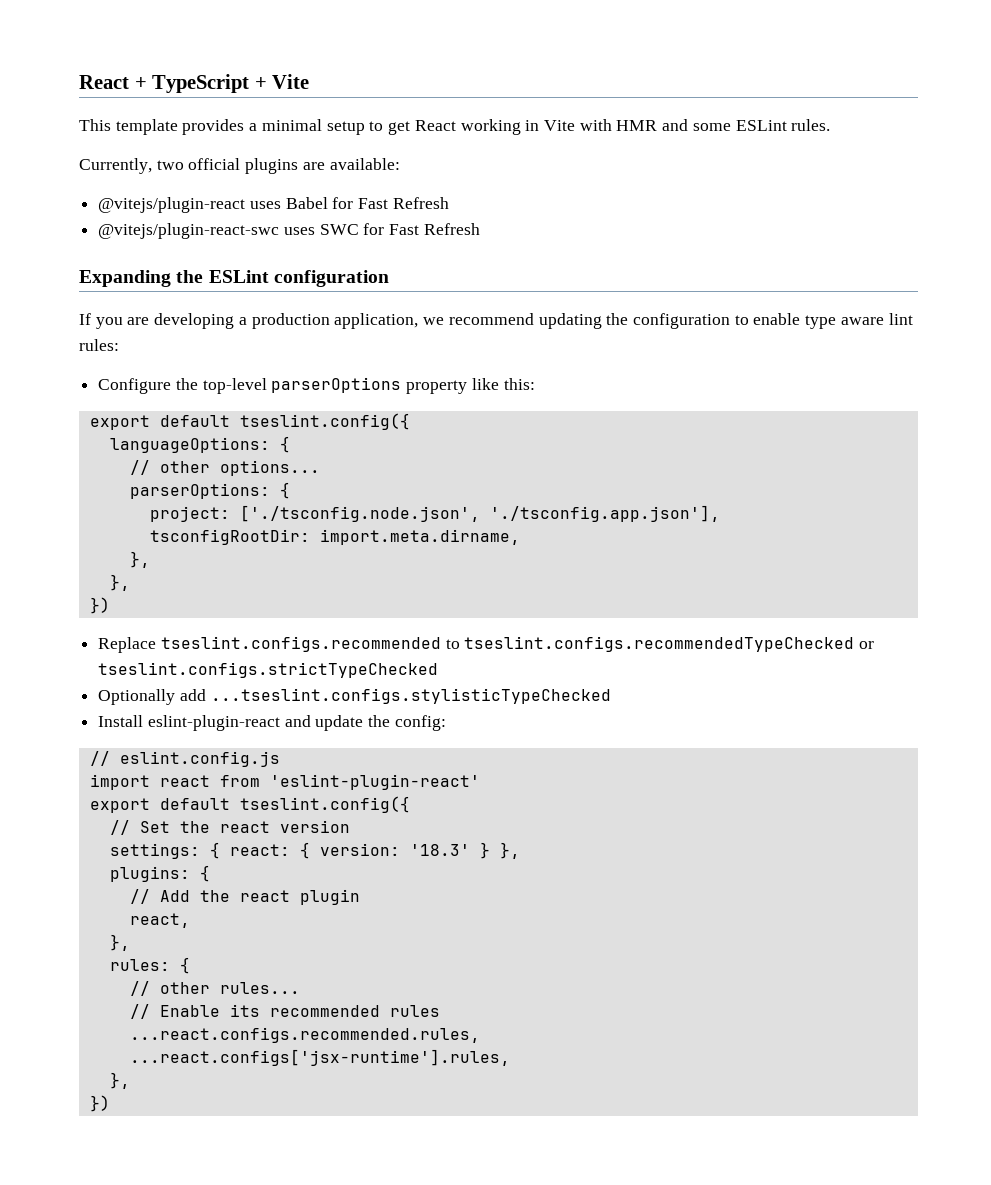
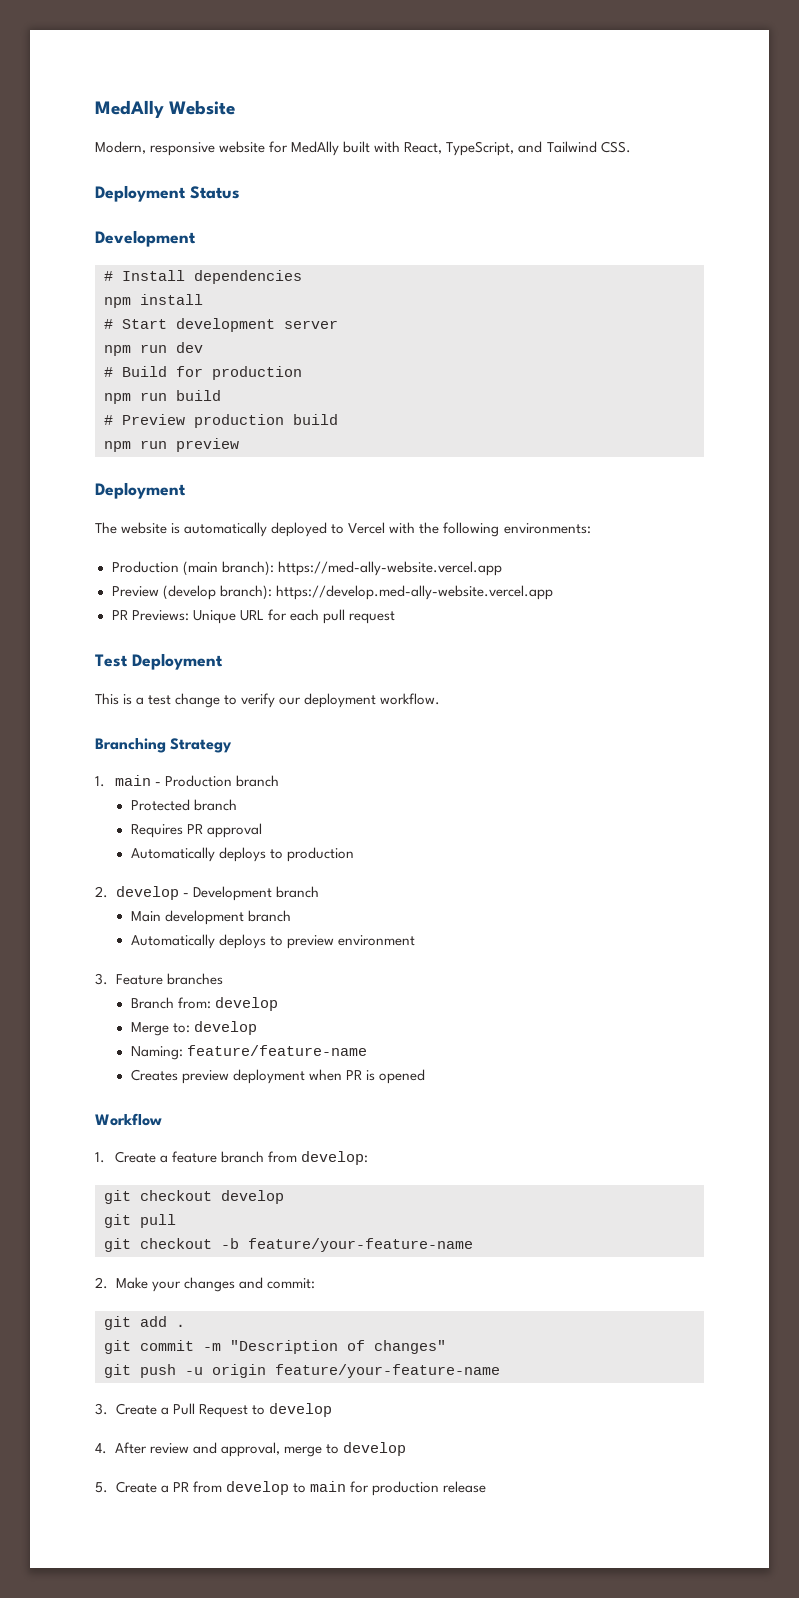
- React + TypeScript + Vite
- This template provides a minimal setup to get React working in Vite with HMR and some ESLint rules.
- Currently, two official plugins are available:
- @vitejs/plugin-react uses Babel for Fast Refresh
- @vitejs/plugin-react-swc uses SWC for Fast Refresh
- Expanding the ESLint configuration
- If you are developing a production application, we recommend updating the configuration to enable type aware lint rules:
- Configure the top-level parserOptions property like this:
- export default tseslint.config({
- languageOptions: {
- // other options...
- parserOptions: {
- project: ['./tsconfig.node.json', './tsconfig.app.json'],
- tsconfigRootDir: import.meta.dirname,
- },
- },
- })
- Replace tseslint.configs.recommended to tseslint.configs.recommendedTypeChecked or tseslint.configs.strictTypeChecked
- Optionally add ...tseslint.configs.stylisticTypeChecked
- Install eslint-plugin-react and update the config:
- // eslint.config.js
- import react from 'eslint-plugin-react'
- export default tseslint.config({
- // Set the react version
- settings: { react: { version: '18.3' } },
- plugins: {
- // Add the react plugin
- react,
- },
- rules: {
- // other rules...
- // Enable its recommended rules
- ...react.configs.recommended.rules,
- ...react.configs['jsx-runtime'].rules,
- },
- })
+ MedAlly Website
+ Modern, responsive website for MedAlly built with React, TypeScript, and Tailwind CSS.
+ Deployment Status
+ Development
+ # Install dependencies
+ npm install
+ # Start development server
+ npm run dev
+ # Build for production
+ npm run build
+ # Preview production build
+ npm run preview
+ Deployment
+ The website is automatically deployed to Vercel with the following environments:
+ Production (main branch): https://med-ally-website.vercel.app
+ Preview (develop branch): https://develop.med-ally-website.vercel.app
+ PR Previews: Unique URL for each pull request
+ Test Deployment
+ This is a test change to verify our deployment workflow.
+ Branching Strategy
+ 1. main - Production branch
+ Protected branch
+ Requires PR approval
+ Automatically deploys to production
+ 2. develop - Development branch
+ Main development branch
+ Automatically deploys to preview environment
+ 3. Feature branches
+ Branch from: develop
+ Merge to: develop
+ Naming: feature/feature-name
+ Creates preview deployment when PR is opened
+ Workflow
+ 1. Create a feature branch from develop:
+ git checkout develop
+ git pull
+ git checkout -b feature/your-feature-name
+ 2. Make your changes and commit:
+ git add .
+ git commit -m "Description of changes"
+ git push -u origin feature/your-feature-name
+ 3. Create a Pull Request to develop
+ 4. After review and approval, merge to develop
+ 5. Create a PR from develop to main for production release

